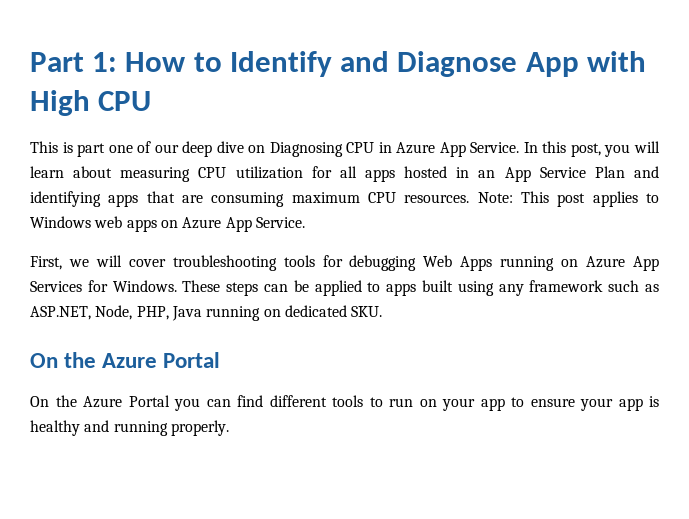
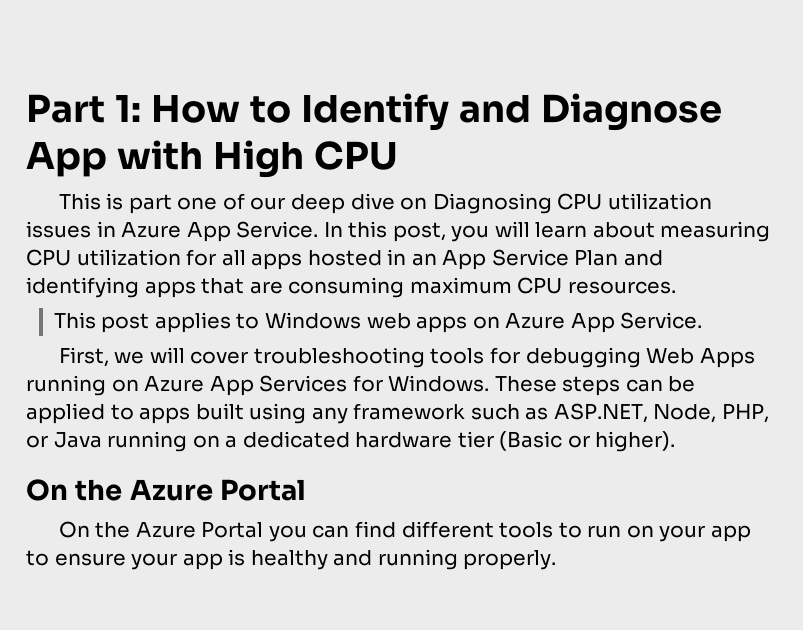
- This is part one of our deep dive on Diagnosing CPU in Azure App Service.
+ This is part one of our deep dive on Diagnosing CPU utilization issues in Azure App Service.
- In this post, you will learn about measuring CPU utilization for all apps hosted in an App Service Plan and identifying apps that are consuming maximum CPU resources. Note: This post applies to Windows web apps on Azure App Service.
+ In this post, you will learn about measuring CPU utilization for all apps hosted in an App Service Plan and identifying apps that are consuming maximum CPU resources.
+ This post applies to Windows web apps on Azure App Service.
- These steps can be applied to apps built using any framework such as ASP.NET, Node, PHP, Java running on dedicated SKU.
+ These steps can be applied to apps built using any framework such as ASP.NET, Node, PHP, or Java running on a dedicated hardware tier (Basic or higher).

